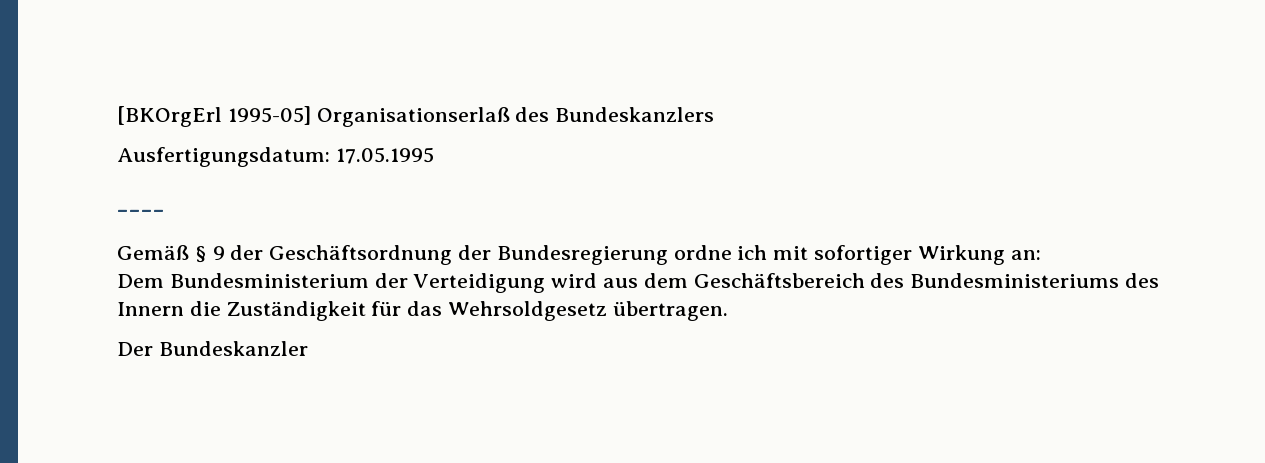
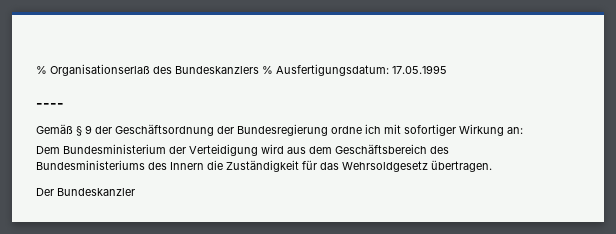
- [BKOrgErl 1995-05] Organisationserlaß des Bundeskanzlers
- Ausfertigungsdatum: 17.05.1995
+ % Organisationserlaß des Bundeskanzlers % Ausfertigungsdatum: 17.05.1995

